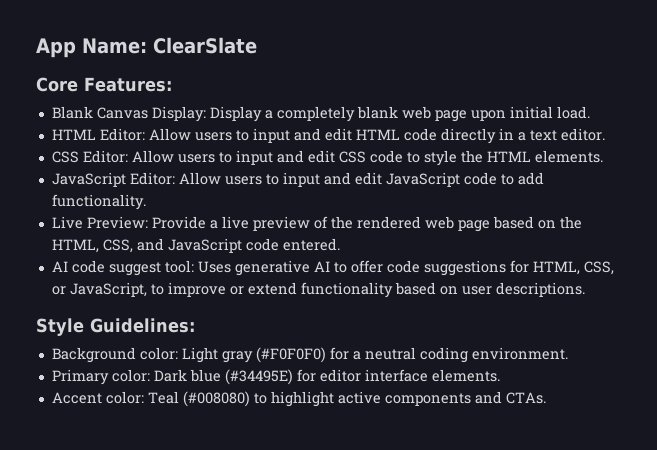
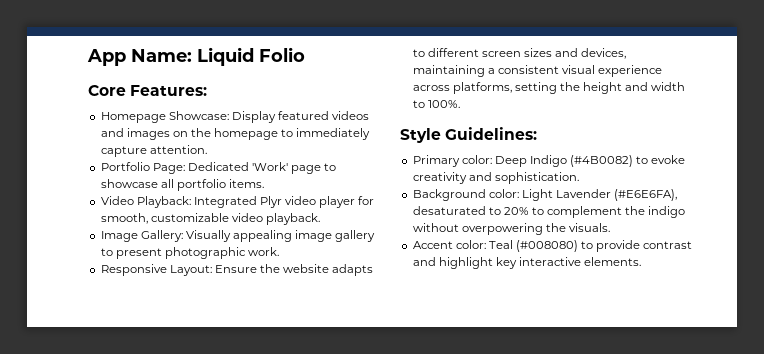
- App Name: ClearSlate
+ App Name: Liquid Folio
- Blank Canvas Display: Display a completely blank web page upon initial load.
- HTML Editor: Allow users to input and edit HTML code directly in a text editor.
- CSS Editor: Allow users to input and edit CSS code to style the HTML elements.
- JavaScript Editor: Allow users to input and edit JavaScript code to add functionality.
- Live Preview: Provide a live preview of the rendered web page based on the HTML, CSS, and JavaScript code entered.
- AI code suggest tool: Uses generative AI to offer code suggestions for HTML, CSS, or JavaScript, to improve or extend functionality based on user descriptions.
+ Homepage Showcase: Display featured videos and images on the homepage to immediately capture attention.
+ Portfolio Page: Dedicated 'Work' page to showcase all portfolio items.
+ Video Playback: Integrated Plyr video player for smooth, customizable video playback.
+ Image Gallery: Visually appealing image gallery to present photographic work.
+ Responsive Layout: Ensure the website adapts to different screen sizes and devices, maintaining a consistent visual experience across platforms, setting the height and width to 100%.
  Style Guidelines:
- Background color: Light gray (#F0F0F0) for a neutral coding environment.
- Primary color: Dark blue (#34495E) for editor interface elements.
+ Primary color: Deep Indigo (#4B0082) to evoke creativity and sophistication.
+ Background color: Light Lavender (#E6E6FA), desaturated to 20% to complement the indigo without overpowering the visuals.
- Accent color: Teal (#008080) to highlight active components and CTAs.
+ Accent color: Teal (#008080) to provide contrast and highlight key interactive elements.

